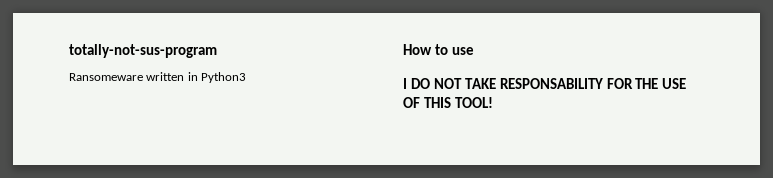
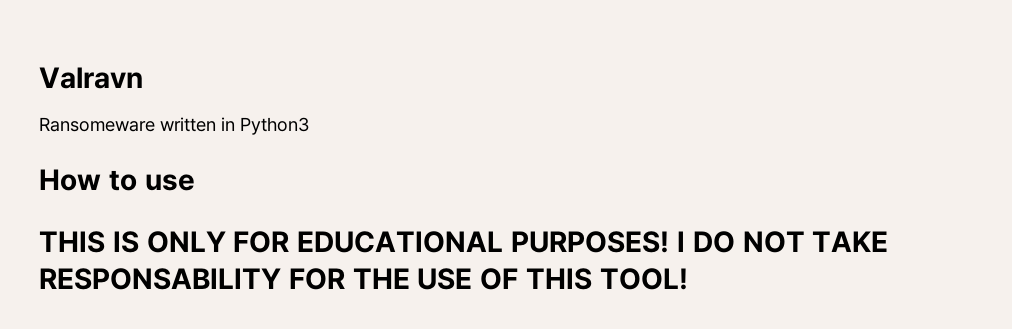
- totally-not-sus-program
+ Valravn
+ THIS IS ONLY FOR EDUCATIONAL PURPOSES!

